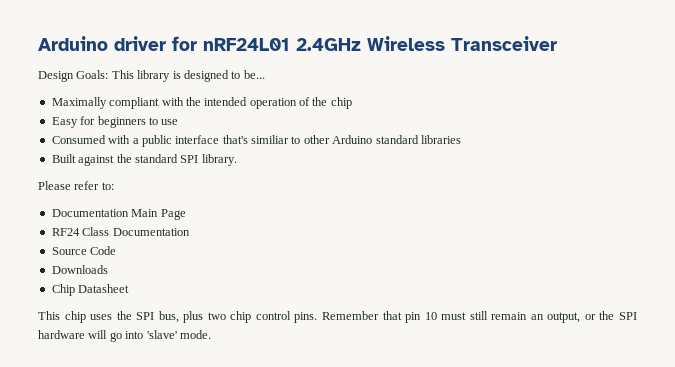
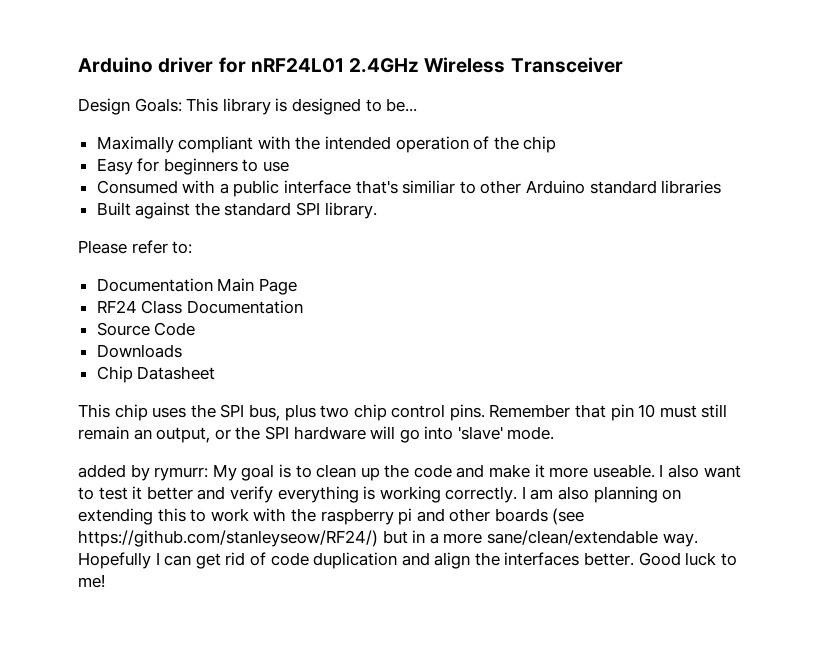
+ added by rymurr: My goal is to clean up the code and make it more useable. I also want to test it better and verify everything is working correctly. I am also planning on extending this to work with the raspberry pi and other boards (see https://github.com/stanleyseow/RF24/) but in a more sane/clean/extendable way. Hopefully I can get rid of code duplication and align the interfaces better. Good luck to me!

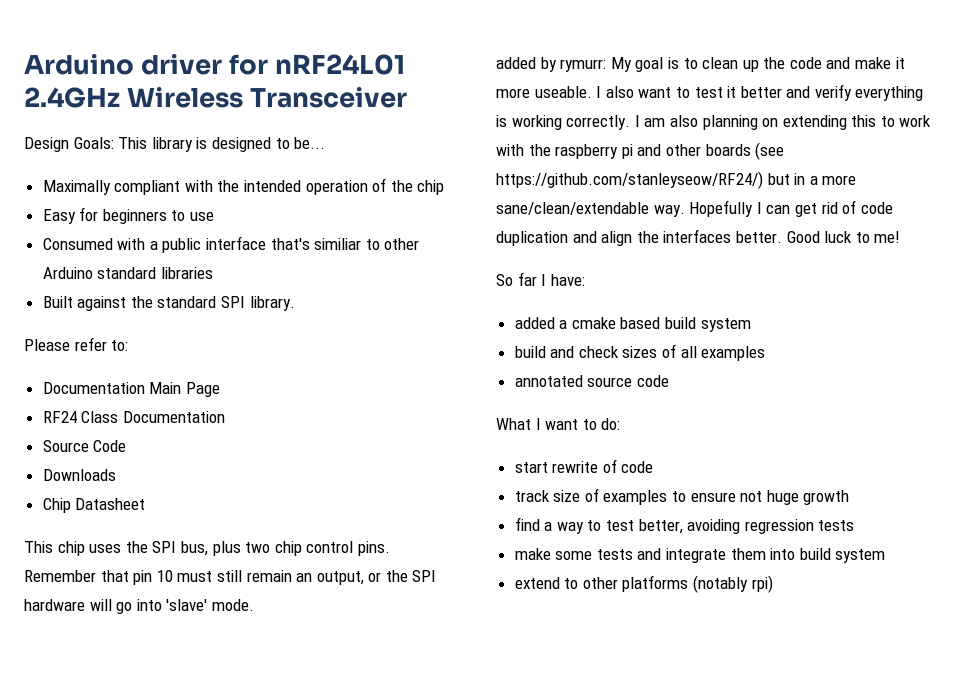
+ So far I have:
+ added a cmake based build system
+ build and check sizes of all examples
+ annotated source code
+ What I want to do:
+ start rewrite of code
+ track size of examples to ensure not huge growth
+ find a way to test better, avoiding regression tests
+ make some tests and integrate them into build system
+ extend to other platforms (notably rpi)

